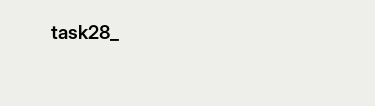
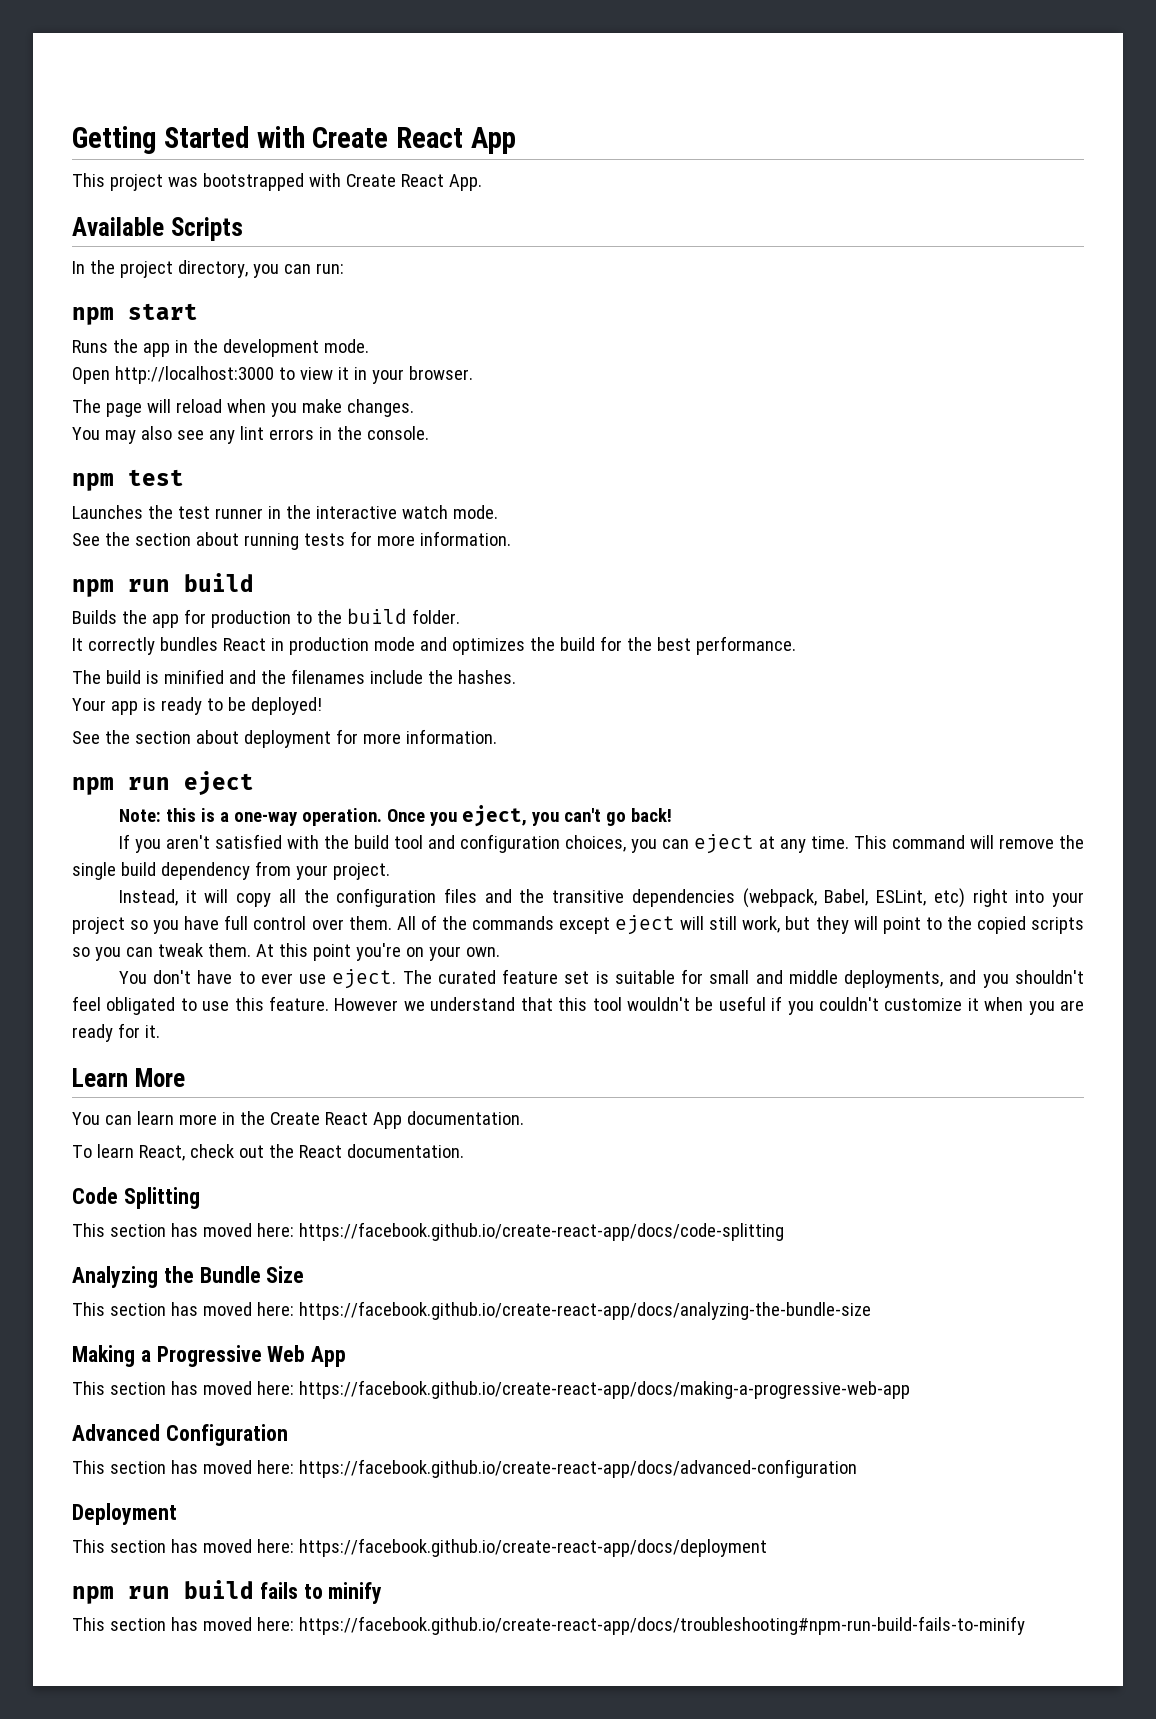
- task28_
+ Getting Started with Create React App
+ This project was bootstrapped with Create React App.
+ Available Scripts
+ In the project directory, you can run:
+ npm start
+ Runs the app in the development mode.
+ Open http://localhost:3000 to view it in your browser.
+ The page will reload when you make changes.
+ You may also see any lint errors in the console.
+ npm test
+ Launches the test runner in the interactive watch mode.
+ See the section about running tests for more information.
+ npm run build
+ Builds the app for production to the build folder.
+ It correctly bundles React in production mode and optimizes the build for the best performance.
+ The build is minified and the filenames include the hashes.
+ Your app is ready to be deployed!
+ See the section about deployment for more information.
+ npm run eject
+ Note: this is a one-way operation. Once you eject, you can't go back!
+ If you aren't satisfied with the build tool and configuration choices, you can eject at any time. This command will remove the single build dependency from your project.
+ Instead, it will copy all the configuration files and the transitive dependencies (webpack, Babel, ESLint, etc) right into your project so you have full control over them. All of the commands except eject will still work, but they will point to the copied scripts so you can tweak them. At this point you're on your own.
+ You don't have to ever use eject. The curated feature set is suitable for small and middle deployments, and you shouldn't feel obligated to use this feature. However we understand that this tool wouldn't be useful if you couldn't customize it when you are ready for it.
+ Learn More
+ You can learn more in the Create React App documentation.
+ To learn React, check out the React documentation.
+ Code Splitting
+ This section has moved here: https://facebook.github.io/create-react-app/docs/code-splitting
+ Analyzing the Bundle Size
+ This section has moved here: https://facebook.github.io/create-react-app/docs/analyzing-the-bundle-size
+ Making a Progressive Web App
+ This section has moved here: https://facebook.github.io/create-react-app/docs/making-a-progressive-web-app
+ Advanced Configuration
+ This section has moved here: https://facebook.github.io/create-react-app/docs/advanced-configuration
+ Deployment
+ This section has moved here: https://facebook.github.io/create-react-app/docs/deployment
+ npm run build fails to minify
+ This section has moved here: https://facebook.github.io/create-react-app/docs/troubleshooting#npm-run-build-fails-to-minify

